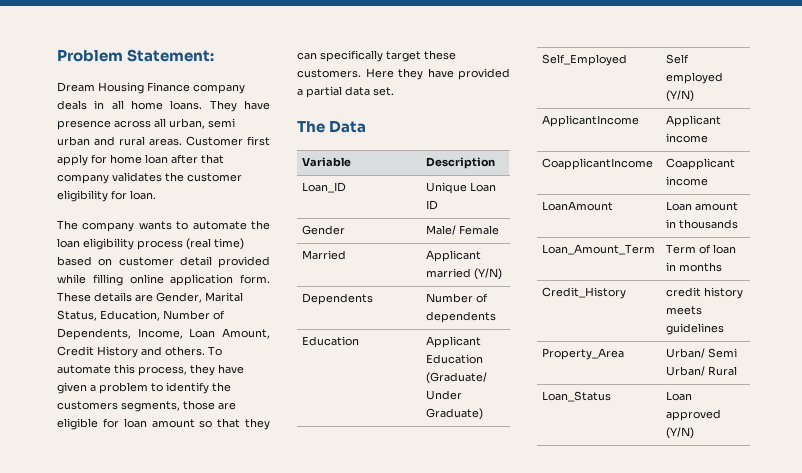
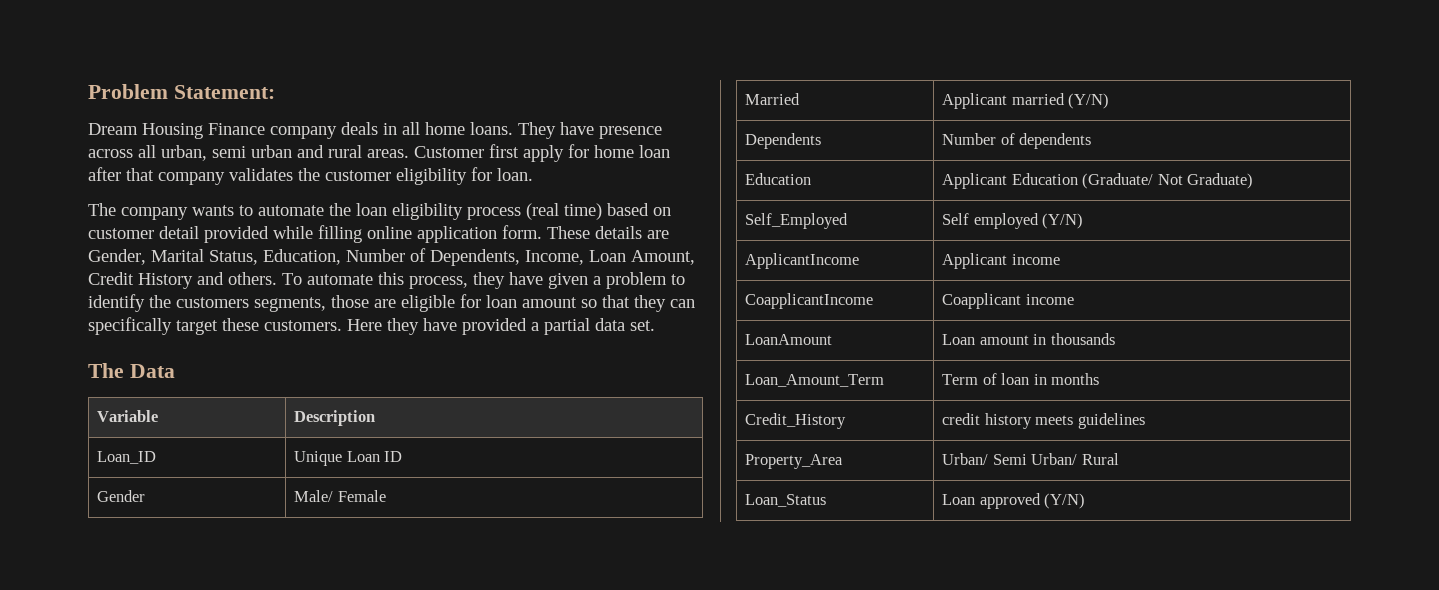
- Education | Applicant Education (Graduate/ Under Graduate)
+ Education | Applicant Education (Graduate/ Not Graduate)

